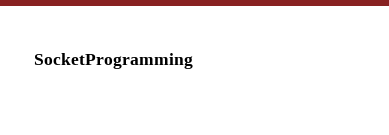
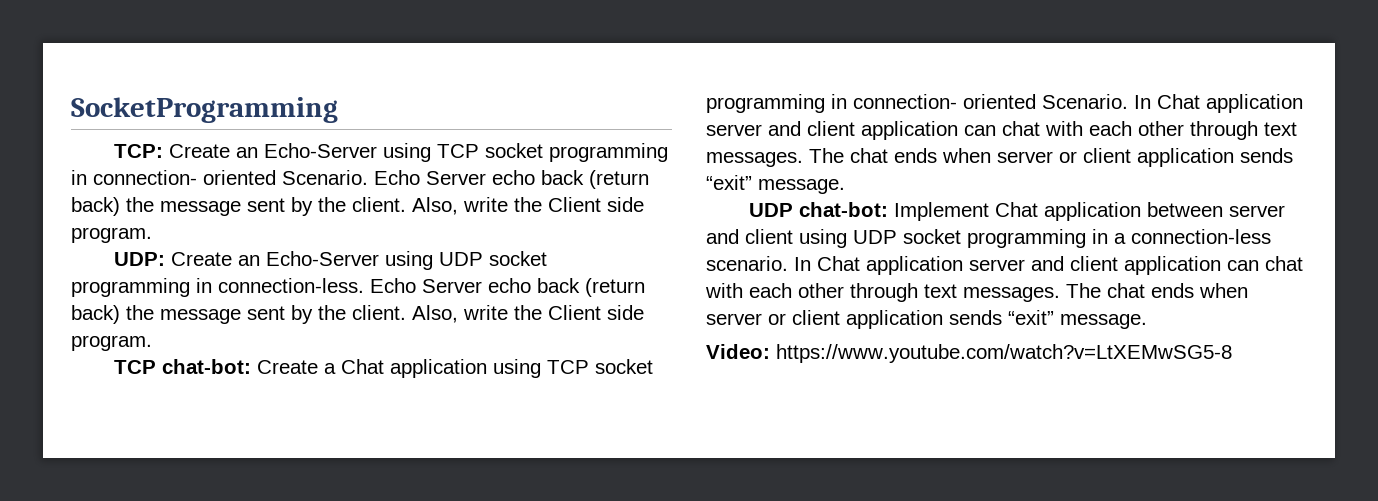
+ TCP: Create an Echo-Server using TCP socket programming in connection- oriented Scenario. Echo Server echo back (return back) the message sent by the client. Also, write the Client side program.
+ UDP: Create an Echo-Server using UDP socket programming in connection-less. Echo Server echo back (return back) the message sent by the client. Also, write the Client side program.
+ TCP chat-bot: Create a Chat application using TCP socket programming in connection- oriented Scenario. In Chat application server and client application can chat with each other through text messages. The chat ends when server or client application sends “exit” message.
+ UDP chat-bot: Implement Chat application between server and client using UDP socket programming in a connection-less scenario. In Chat application server and client application can chat with each other through text messages. The chat ends when server or client application sends “exit” message.
+ Video: https://www.youtube.com/watch?v=LtXEMwSG5-8

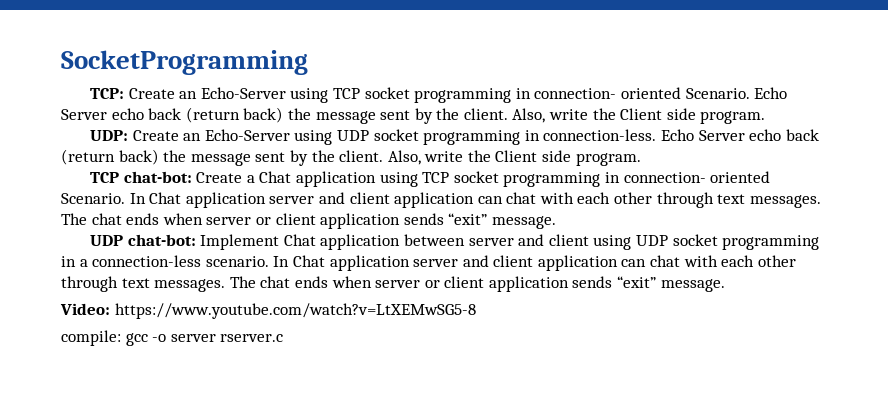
+ compile: gcc -o server rserver.c

